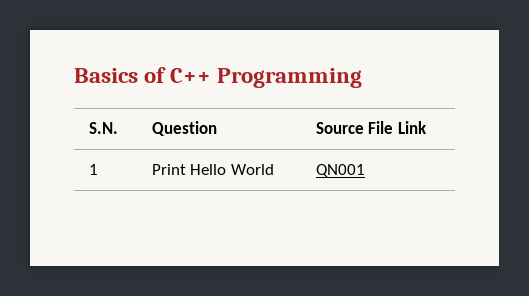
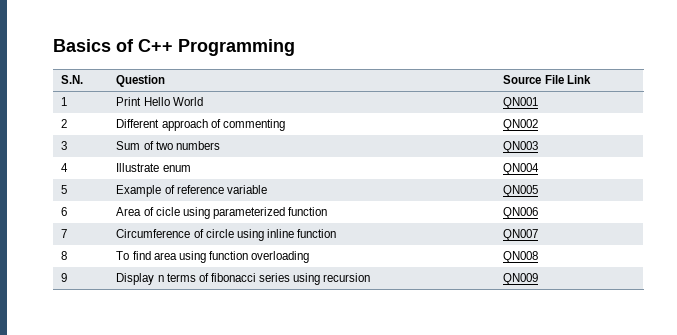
+ 2 | Different approach of commenting | QN002
+ 3 | Sum of two numbers | QN003
+ 4 | Illustrate enum | QN004
+ 5 | Example of reference variable | QN005
+ 6 | Area of cicle using parameterized function | QN006
+ 7 | Circumference of circle using inline function | QN007
+ 8 | To find area using function overloading | QN008
+ 9 | Display n terms of fibonacci series using recursion | QN009

